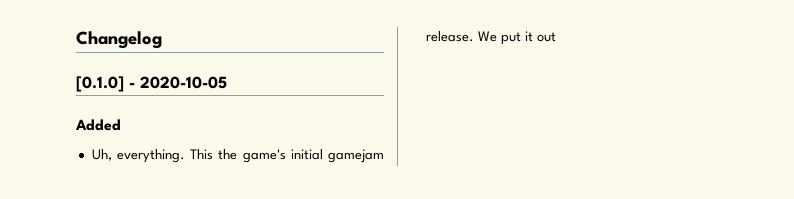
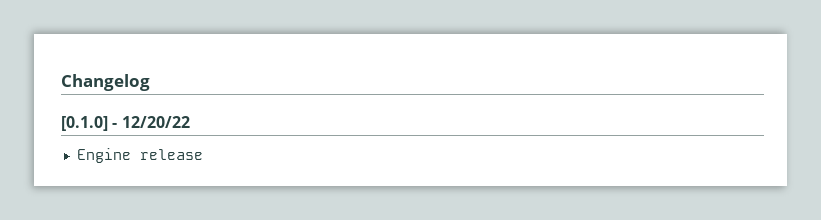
- [0.1.0] - 2020-10-05
- Added
- Uh, everything. This the game's initial gamejam release. We put it out
+ [0.1.0] - 12/20/22
+ Engine release

